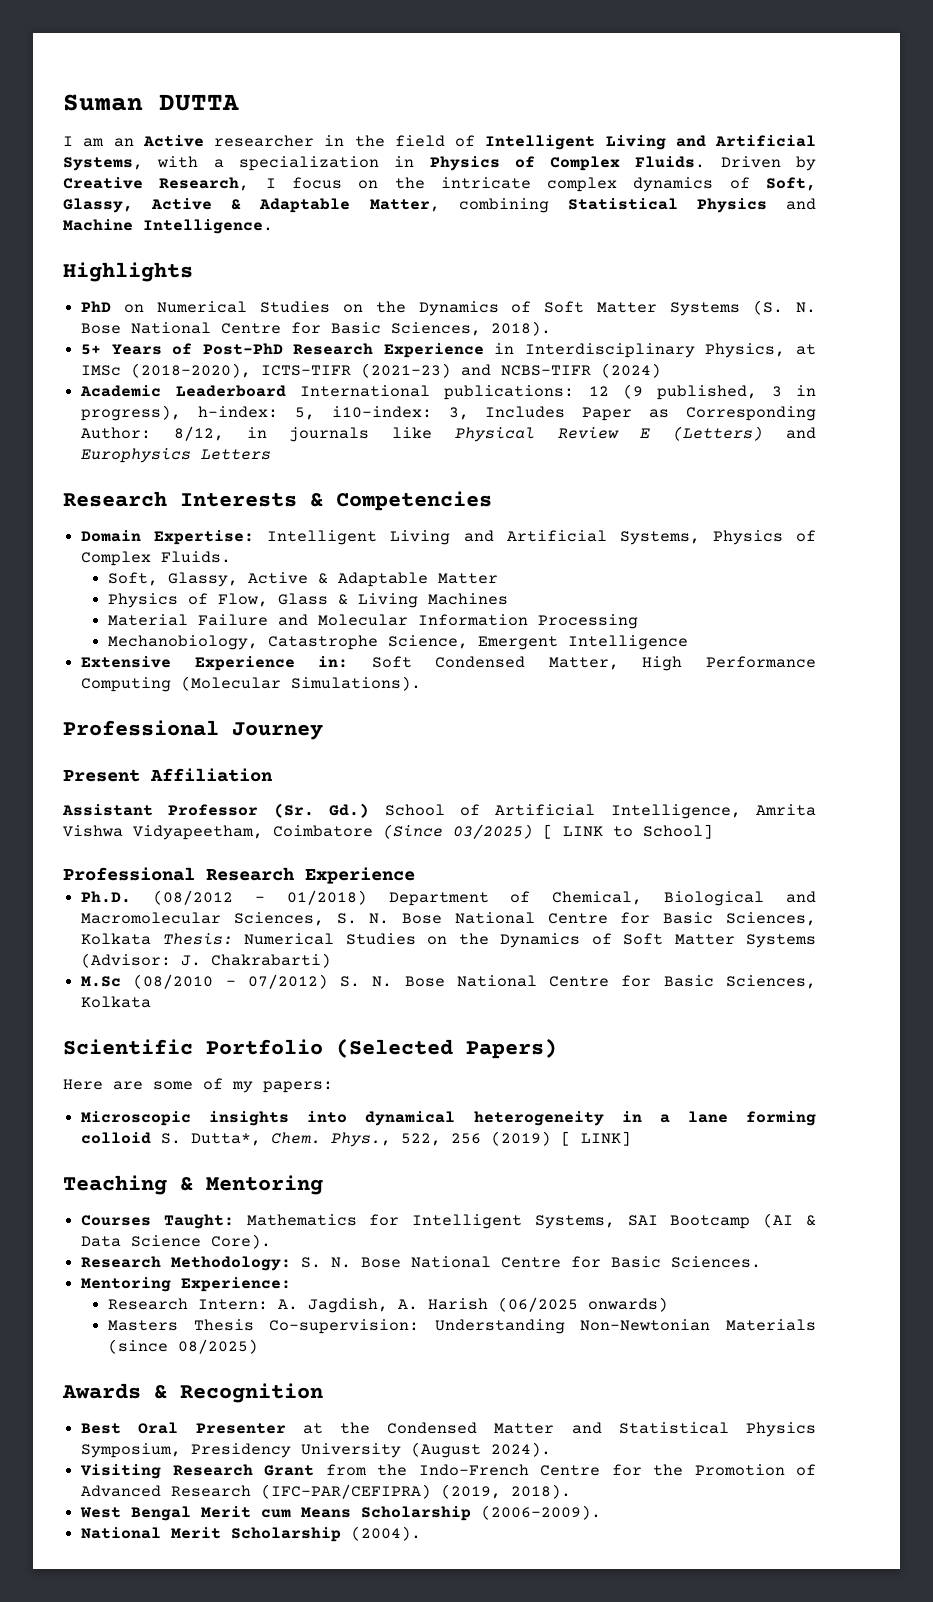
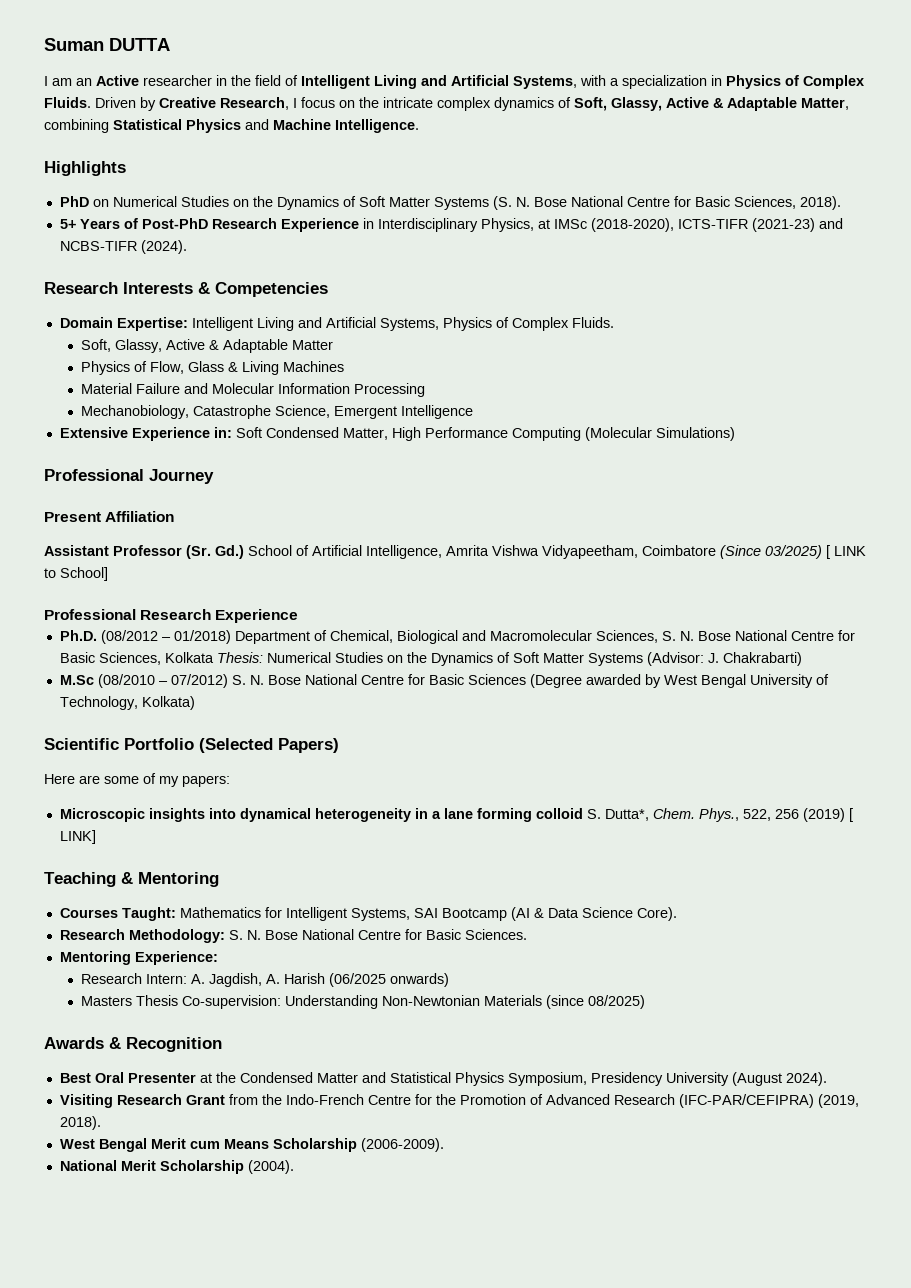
- 5+ Years of Post-PhD Research Experience in Interdisciplinary Physics, at IMSc (2018-2020), ICTS-TIFR (2021-23) and NCBS-TIFR (2024)
- Academic Leaderboard International publications: 12 (9 published, 3 in progress), h-index: 5, i10-index: 3, Includes Paper as Corresponding Author: 8/12, in journals like Physical Review E (Letters) and Europhysics Letters
+ 5+ Years of Post-PhD Research Experience in Interdisciplinary Physics, at IMSc (2018-2020), ICTS-TIFR (2021-23) and NCBS-TIFR (2024).
- Extensive Experience in: Soft Condensed Matter, High Performance Computing (Molecular Simulations).
+ Extensive Experience in: Soft Condensed Matter, High Performance Computing (Molecular Simulations)
- M.Sc (08/2010 – 07/2012) S. N. Bose National Centre for Basic Sciences, Kolkata
+ M.Sc (08/2010 – 07/2012) S. N. Bose National Centre for Basic Sciences (Degree awarded by West Bengal University of Technology, Kolkata)

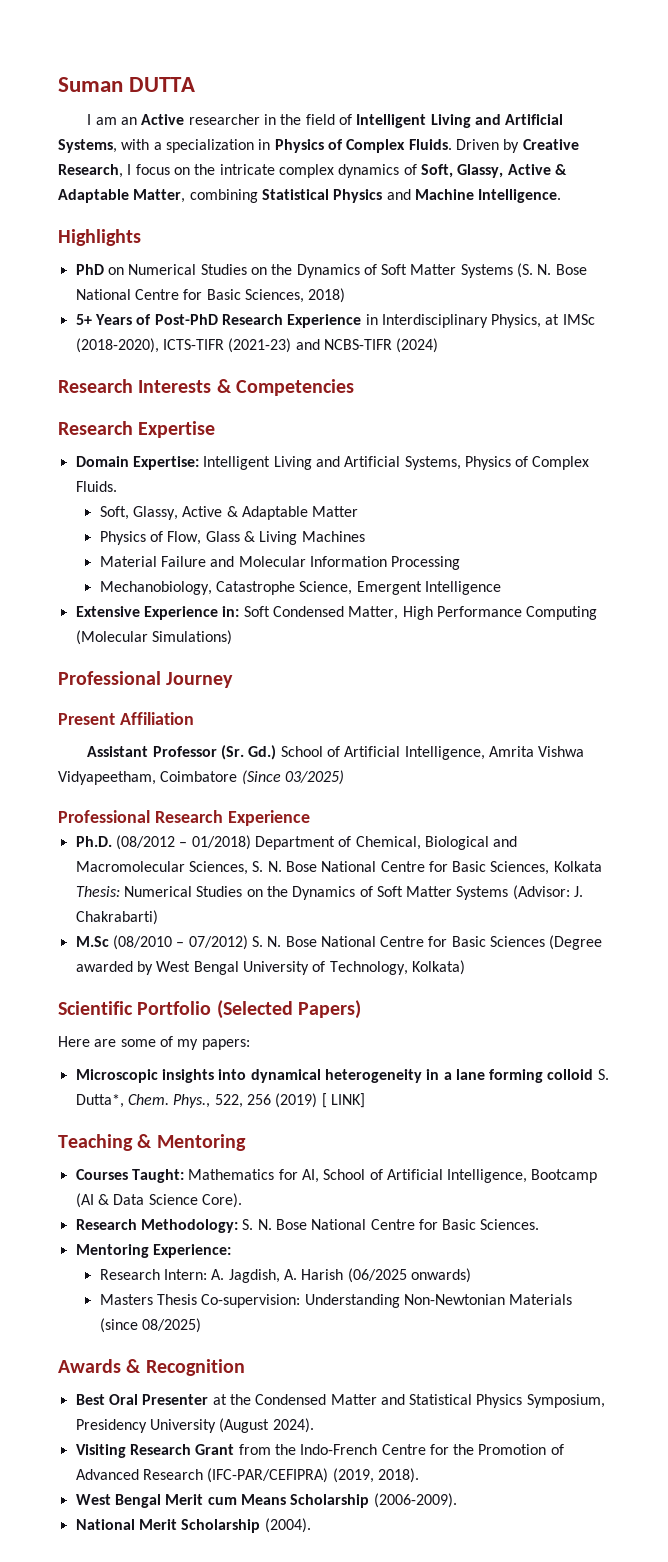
- PhD on Numerical Studies on the Dynamics of Soft Matter Systems (S. N. Bose National Centre for Basic Sciences, 2018).
+ PhD on Numerical Studies on the Dynamics of Soft Matter Systems (S. N. Bose National Centre for Basic Sciences, 2018)
- 5+ Years of Post-PhD Research Experience in Interdisciplinary Physics, at IMSc (2018-2020), ICTS-TIFR (2021-23) and NCBS-TIFR (2024).
+ 5+ Years of Post-PhD Research Experience in Interdisciplinary Physics, at IMSc (2018-2020), ICTS-TIFR (2021-23) and NCBS-TIFR (2024)
+ Research Expertise
- Assistant Professor (Sr. Gd.) School of Artificial Intelligence, Amrita Vishwa Vidyapeetham, Coimbatore (Since 03/2025) [ LINK to School]
+ Assistant Professor (Sr. Gd.) School of Artificial Intelligence, Amrita Vishwa Vidyapeetham, Coimbatore (Since 03/2025)
- Courses Taught: Mathematics for Intelligent Systems, SAI Bootcamp (AI & Data Science Core).
+ Courses Taught: Mathematics for AI, School of Artificial Intelligence, Bootcamp (AI & Data Science Core).

